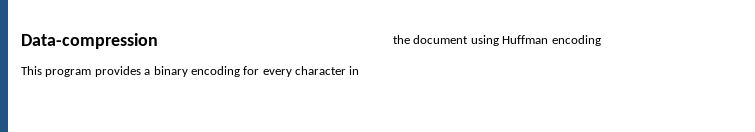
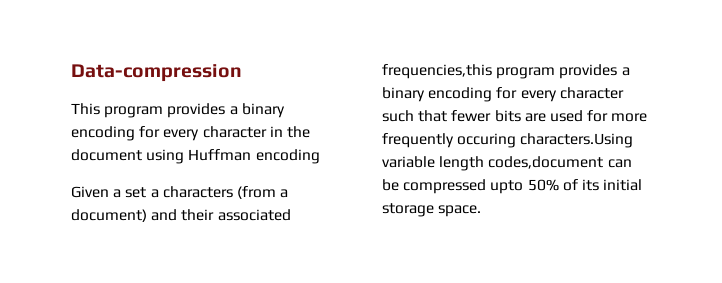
+ Given a set a characters (from a document) and their associated frequencies,this program provides a binary encoding for every character such that fewer bits are used for more frequently occuring characters.Using variable length codes,document can be compressed upto 50% of its initial storage space.

